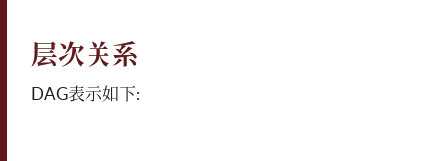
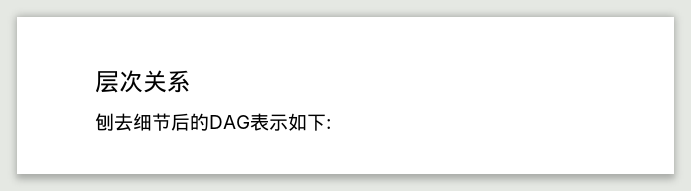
- DAG表示如下:
+ 刨去细节后的DAG表示如下:

